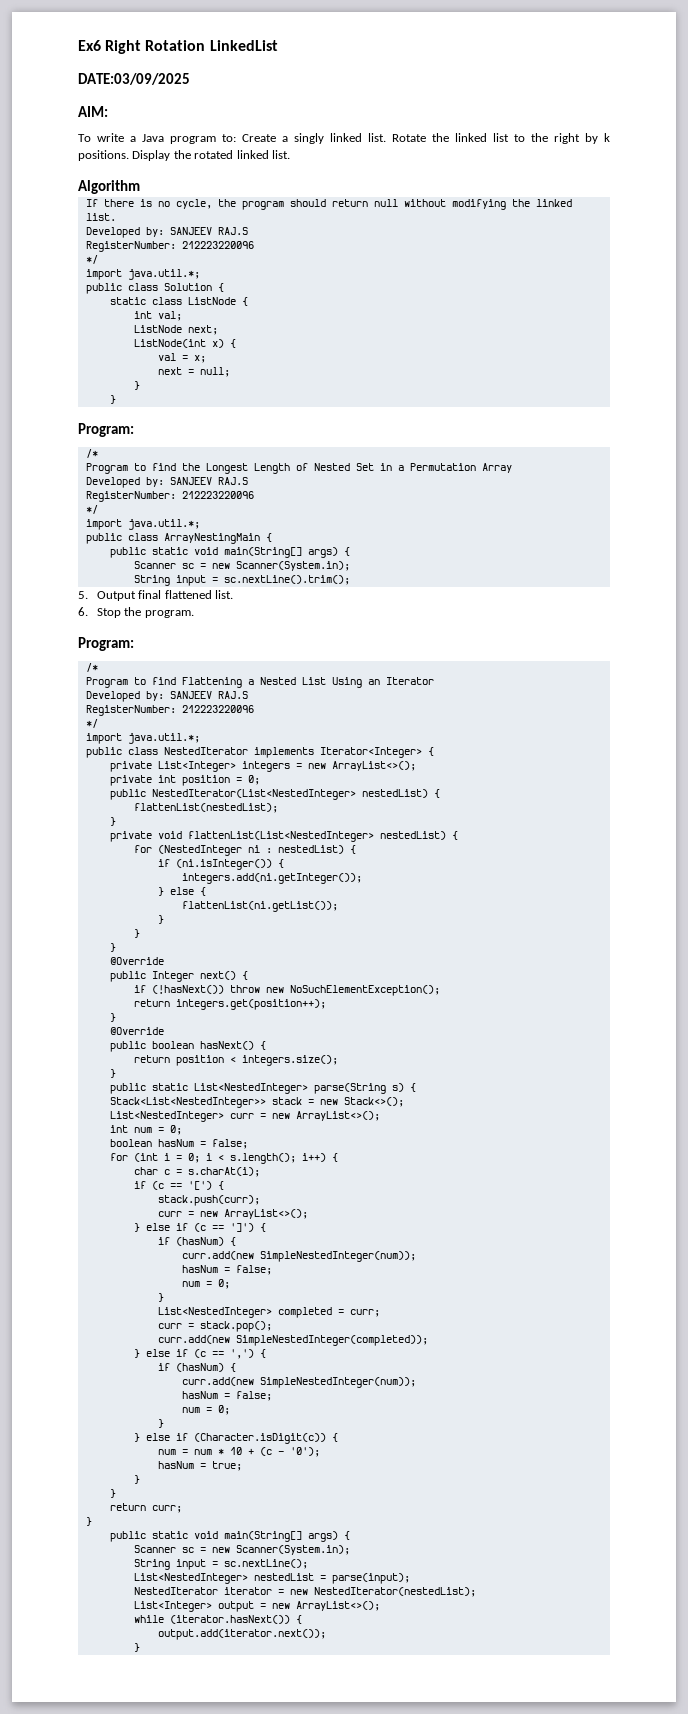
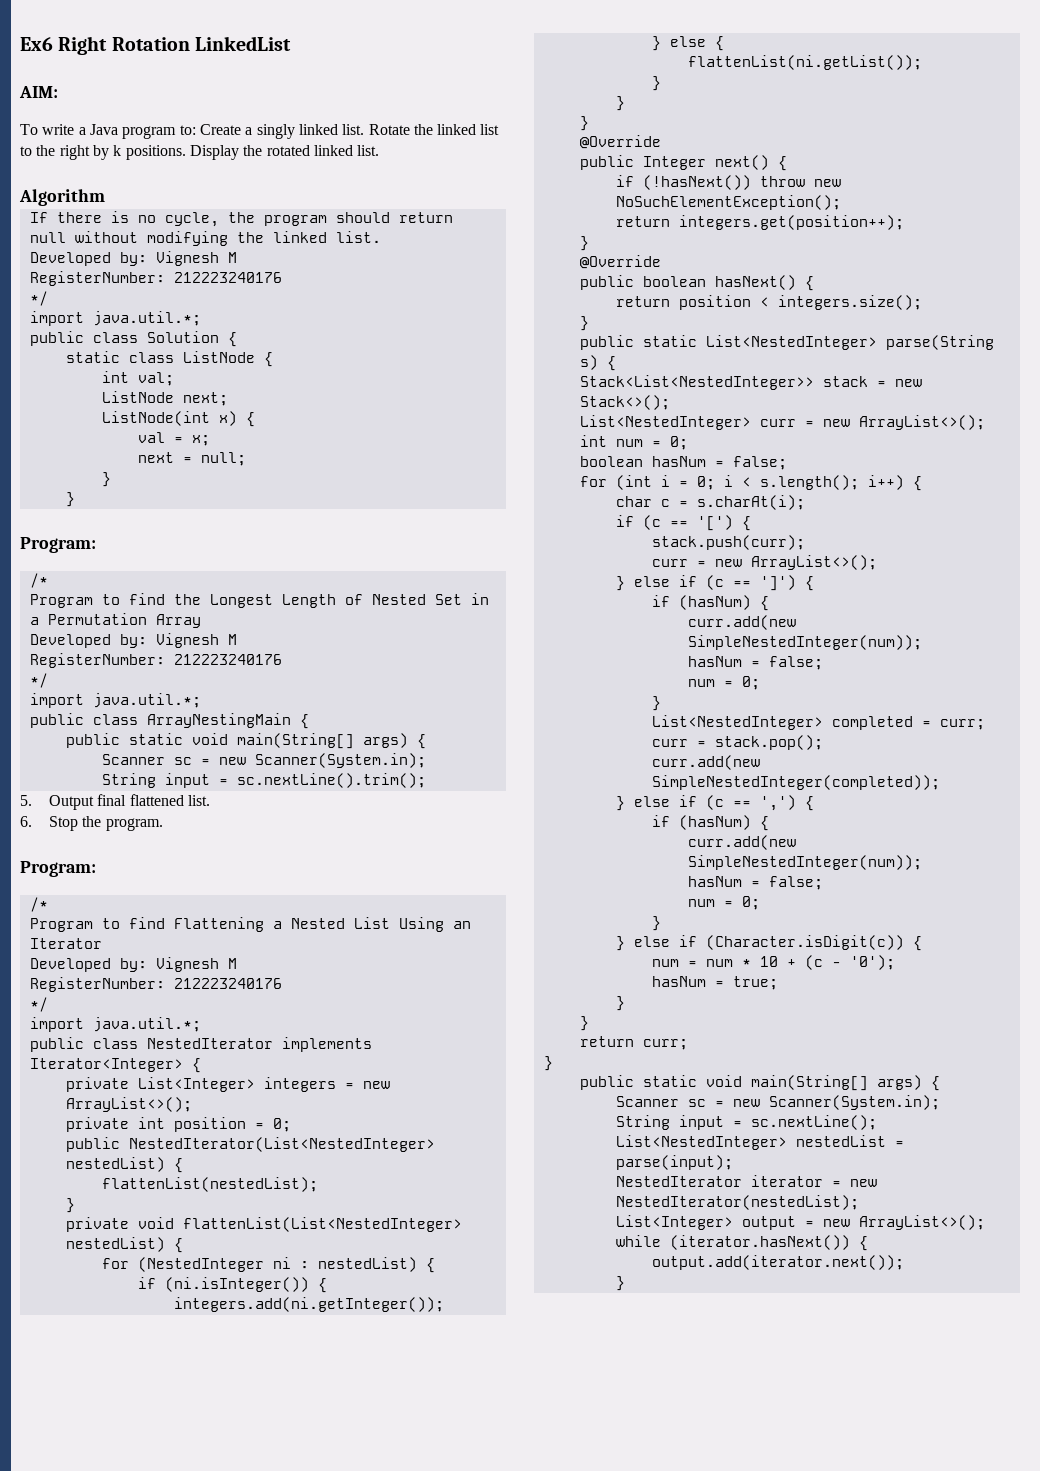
- DATE:03/09/2025
  If there is no cycle, the program should return null without modifying the linked list.
- Developed by: SANJEEV RAJ.S
- RegisterNumber: 212223220096
+ Developed by: Vignesh M
+ RegisterNumber: 212223240176
  Program to find the Longest Length of Nested Set in a Permutation Array
- Developed by: SANJEEV RAJ.S
- RegisterNumber: 212223220096
+ Developed by: Vignesh M
+ RegisterNumber: 212223240176
  Program to find Flattening a Nested List Using an Iterator
- Developed by: SANJEEV RAJ.S
- RegisterNumber: 212223220096
+ Developed by: Vignesh M
+ RegisterNumber: 212223240176

